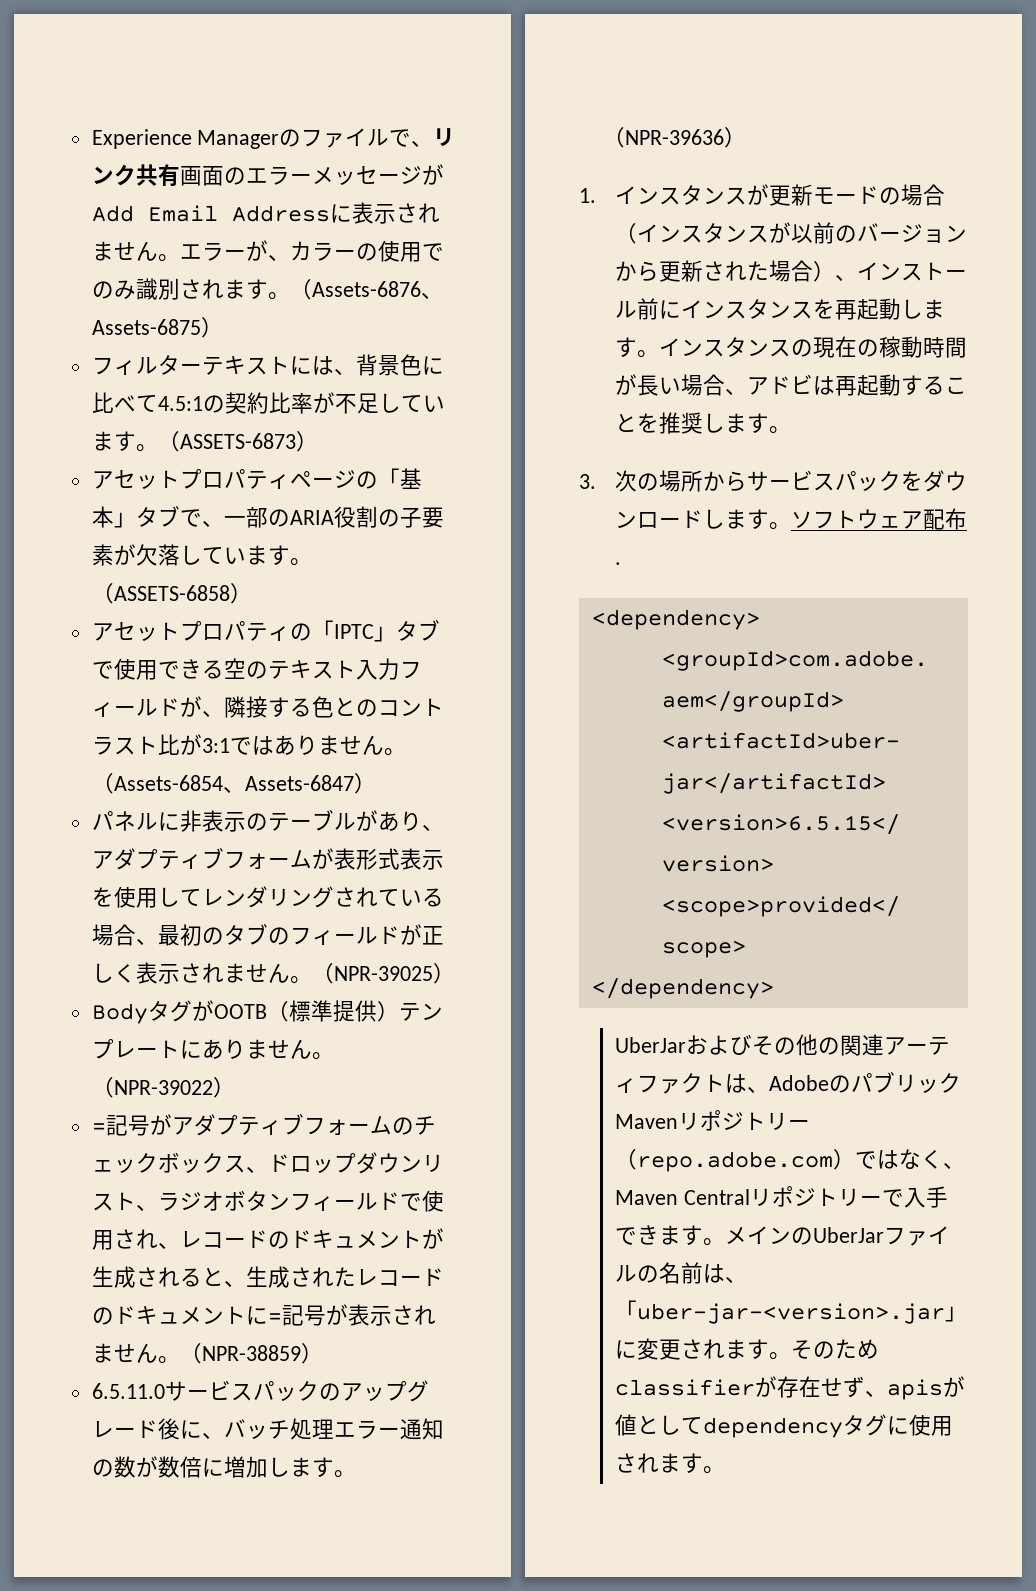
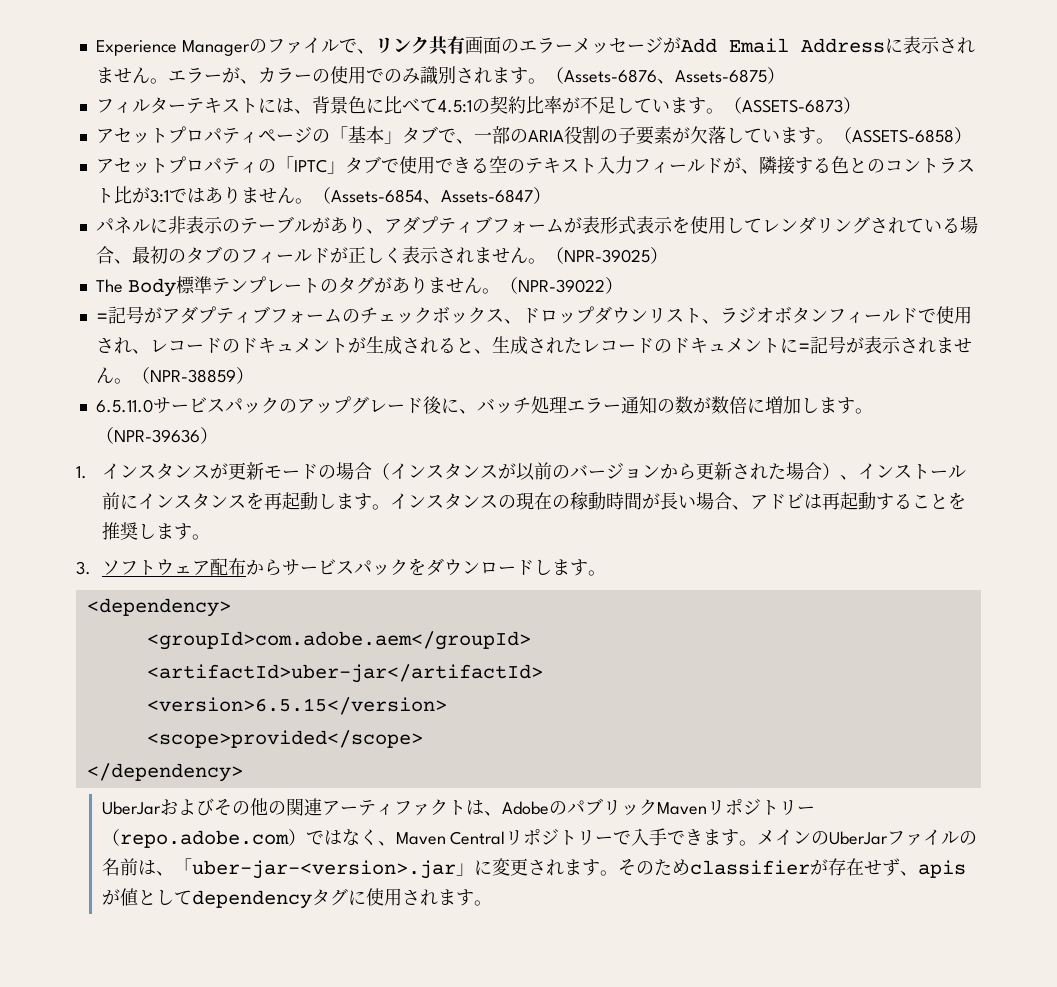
- BodyタグがOOTB（標準提供）テンプレートにありません。
+ The Body標準テンプレートのタグがありません。
- 3.次の場所からサービスパックをダウンロードします。ソフトウェア配布.
+ 3.ソフトウェア配布からサービスパックをダウンロードします。

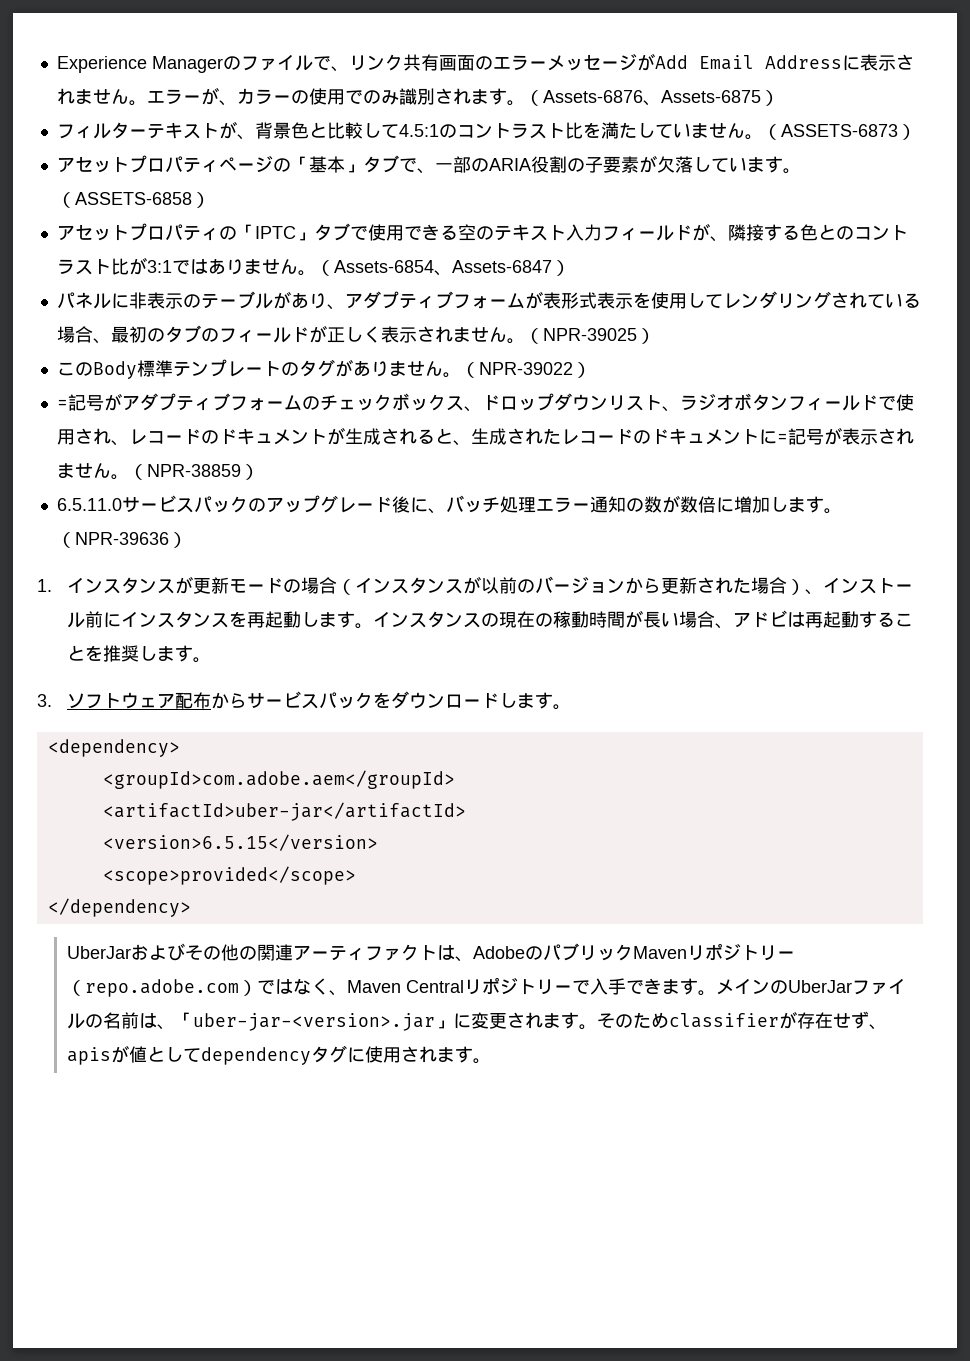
- フィルターテキストには、背景色に比べて4.5:1の契約比率が不足しています。
+ フィルターテキストが、背景色と比較して4.5:1のコントラスト比を満たしていません。
- The Body標準テンプレートのタグがありません。
+ このBody標準テンプレートのタグがありません。

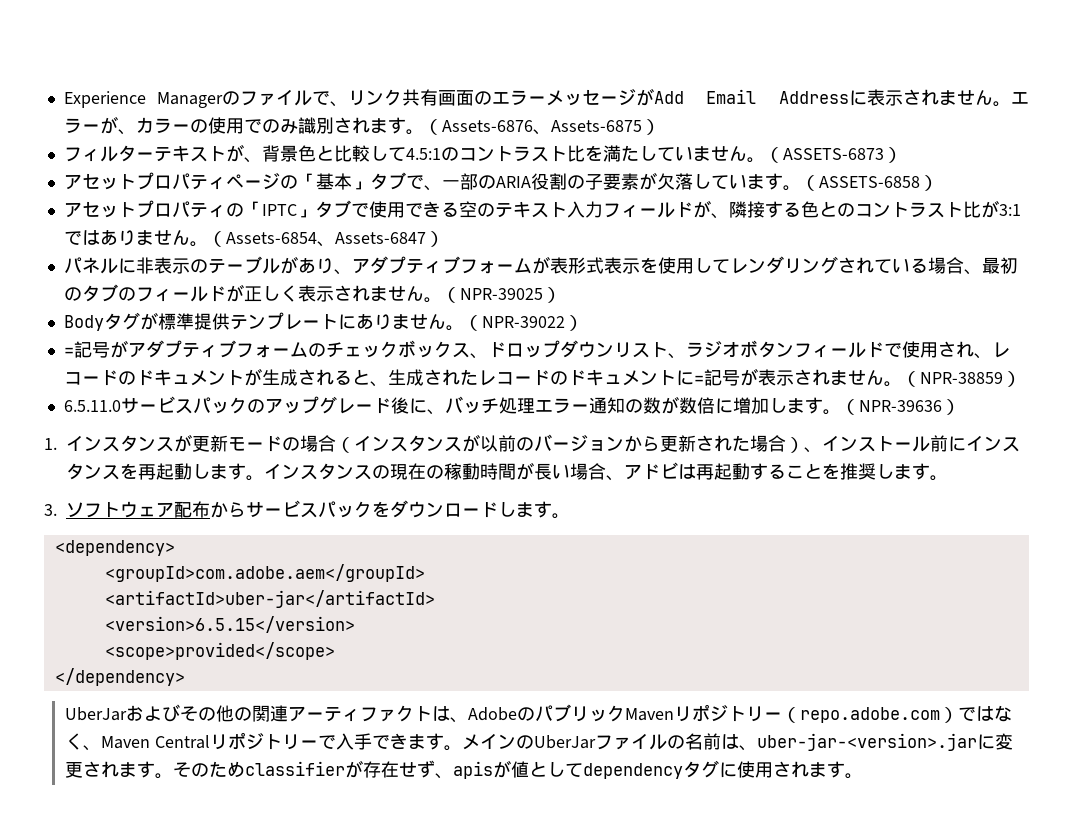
- このBody標準テンプレートのタグがありません。
+ Bodyタグが標準提供テンプレートにありません。
- メインのUberJarファイルの名前は、「uber-jar-<version>.jar」に変更されます。
+ メインのUberJarファイルの名前は、uber-jar-<version>.jarに変更されます。

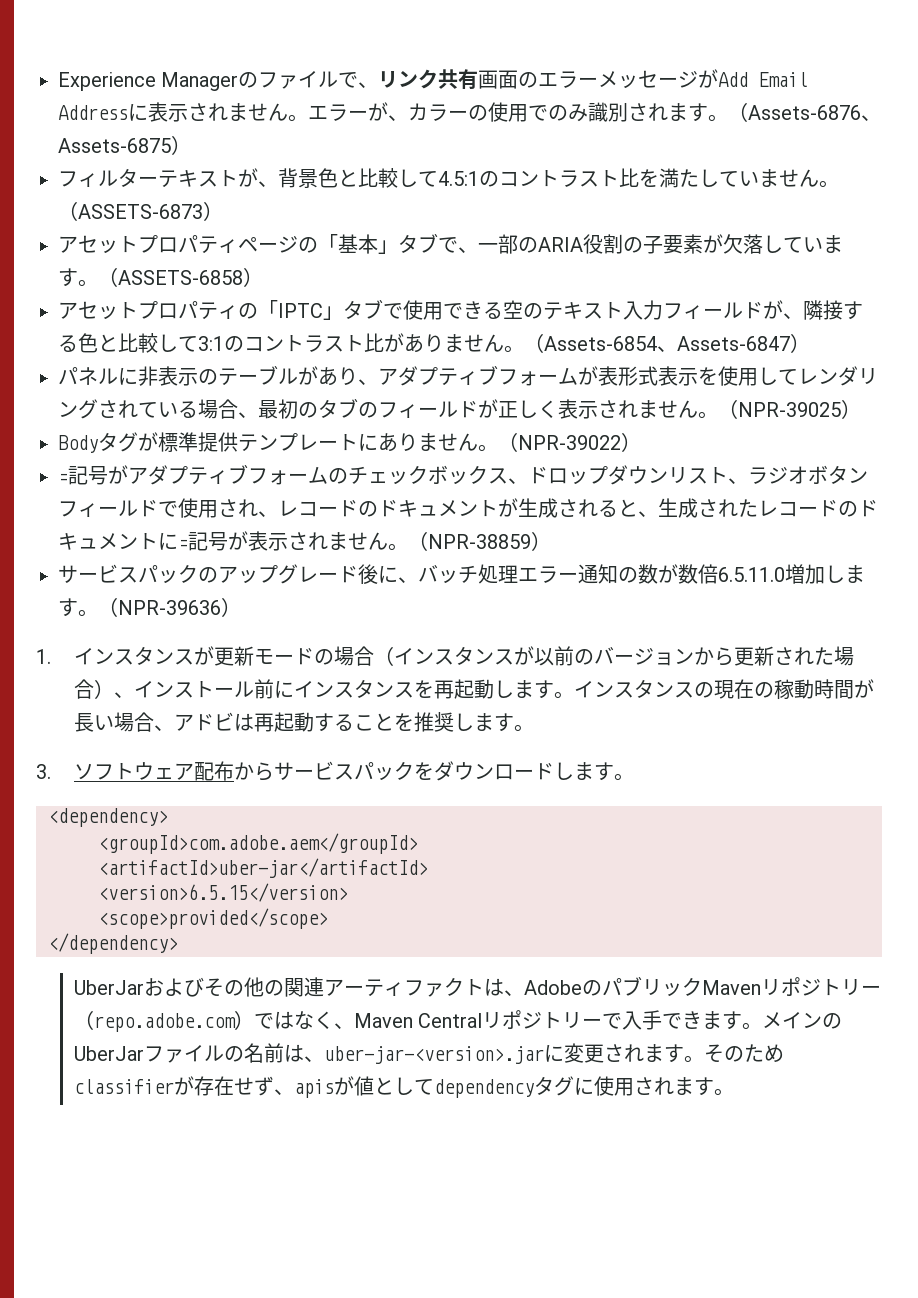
- アセットプロパティの「IPTC」タブで使用できる空のテキスト入力フィールドが、隣接する色とのコントラスト比が3:1ではありません。
+ アセットプロパティの「IPTC」タブで使用できる空のテキスト入力フィールドが、隣接する色と比較して3:1のコントラスト比がありません。
- 6.5.11.0サービスパックのアップグレード後に、バッチ処理エラー通知の数が数倍に増加します。
+ サービスパックのアップグレード後に、バッチ処理エラー通知の数が数倍6.5.11.0増加します。

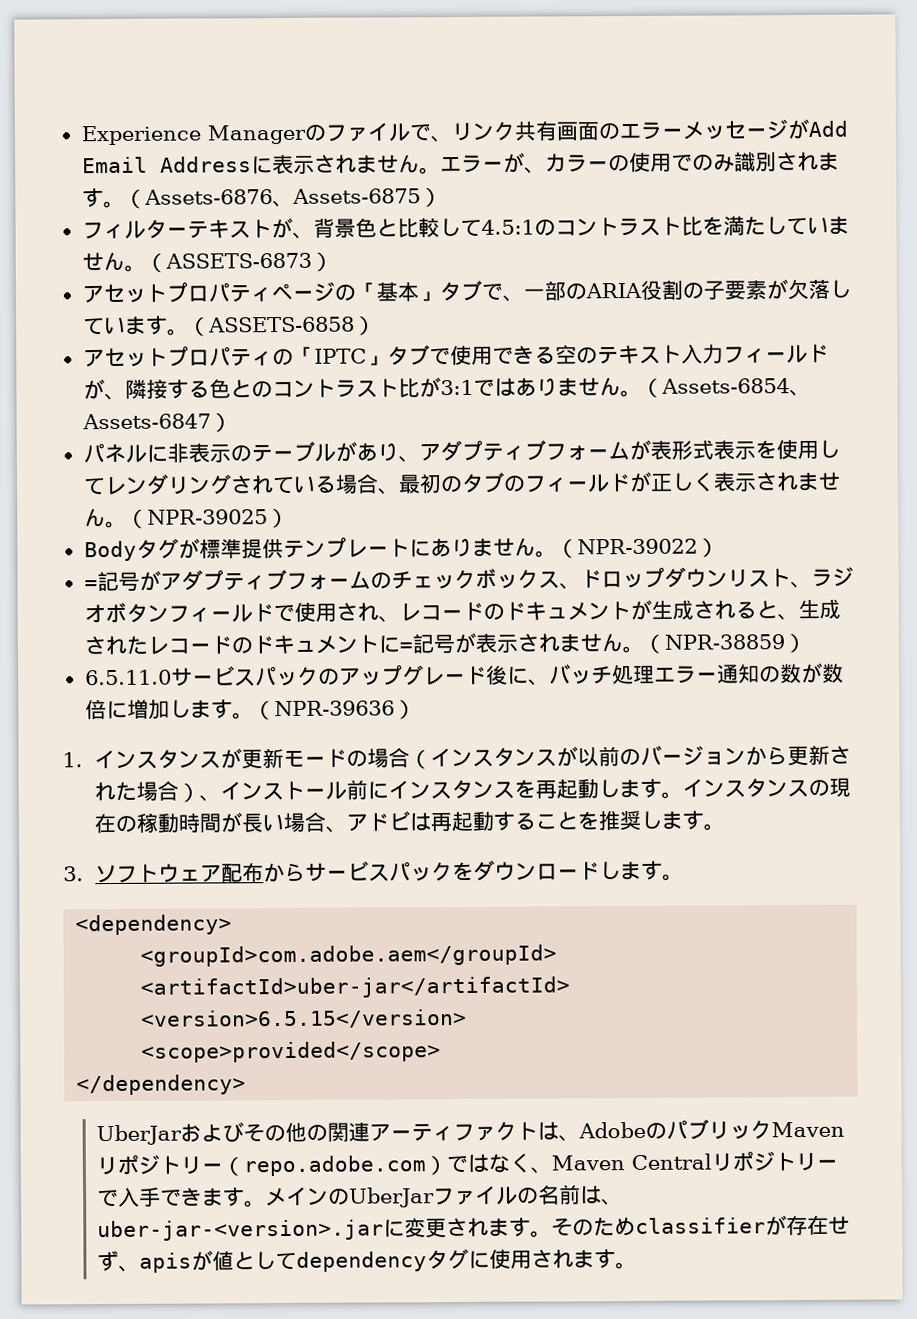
- アセットプロパティの「IPTC」タブで使用できる空のテキスト入力フィールドが、隣接する色と比較して3:1のコントラスト比がありません。
+ アセットプロパティの「IPTC」タブで使用できる空のテキスト入力フィールドが、隣接する色とのコントラスト比が3:1ではありません。
- サービスパックのアップグレード後に、バッチ処理エラー通知の数が数倍6.5.11.0増加します。
+ 6.5.11.0サービスパックのアップグレード後に、バッチ処理エラー通知の数が数倍に増加します。

